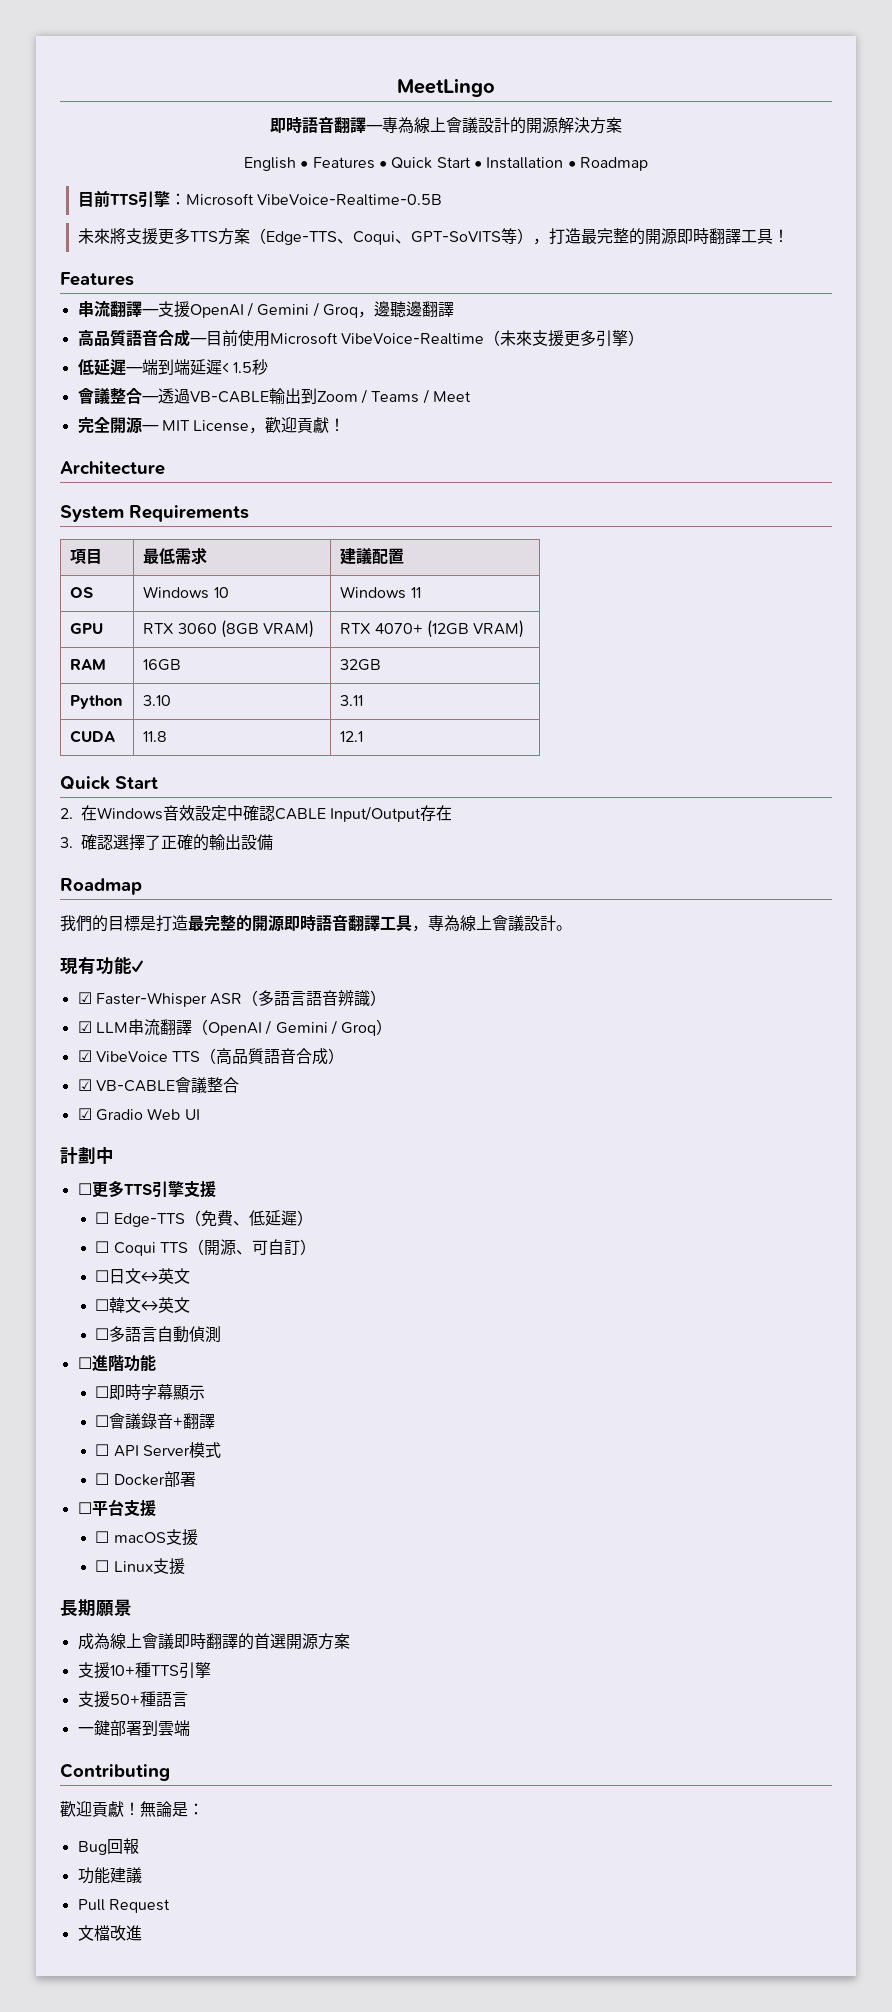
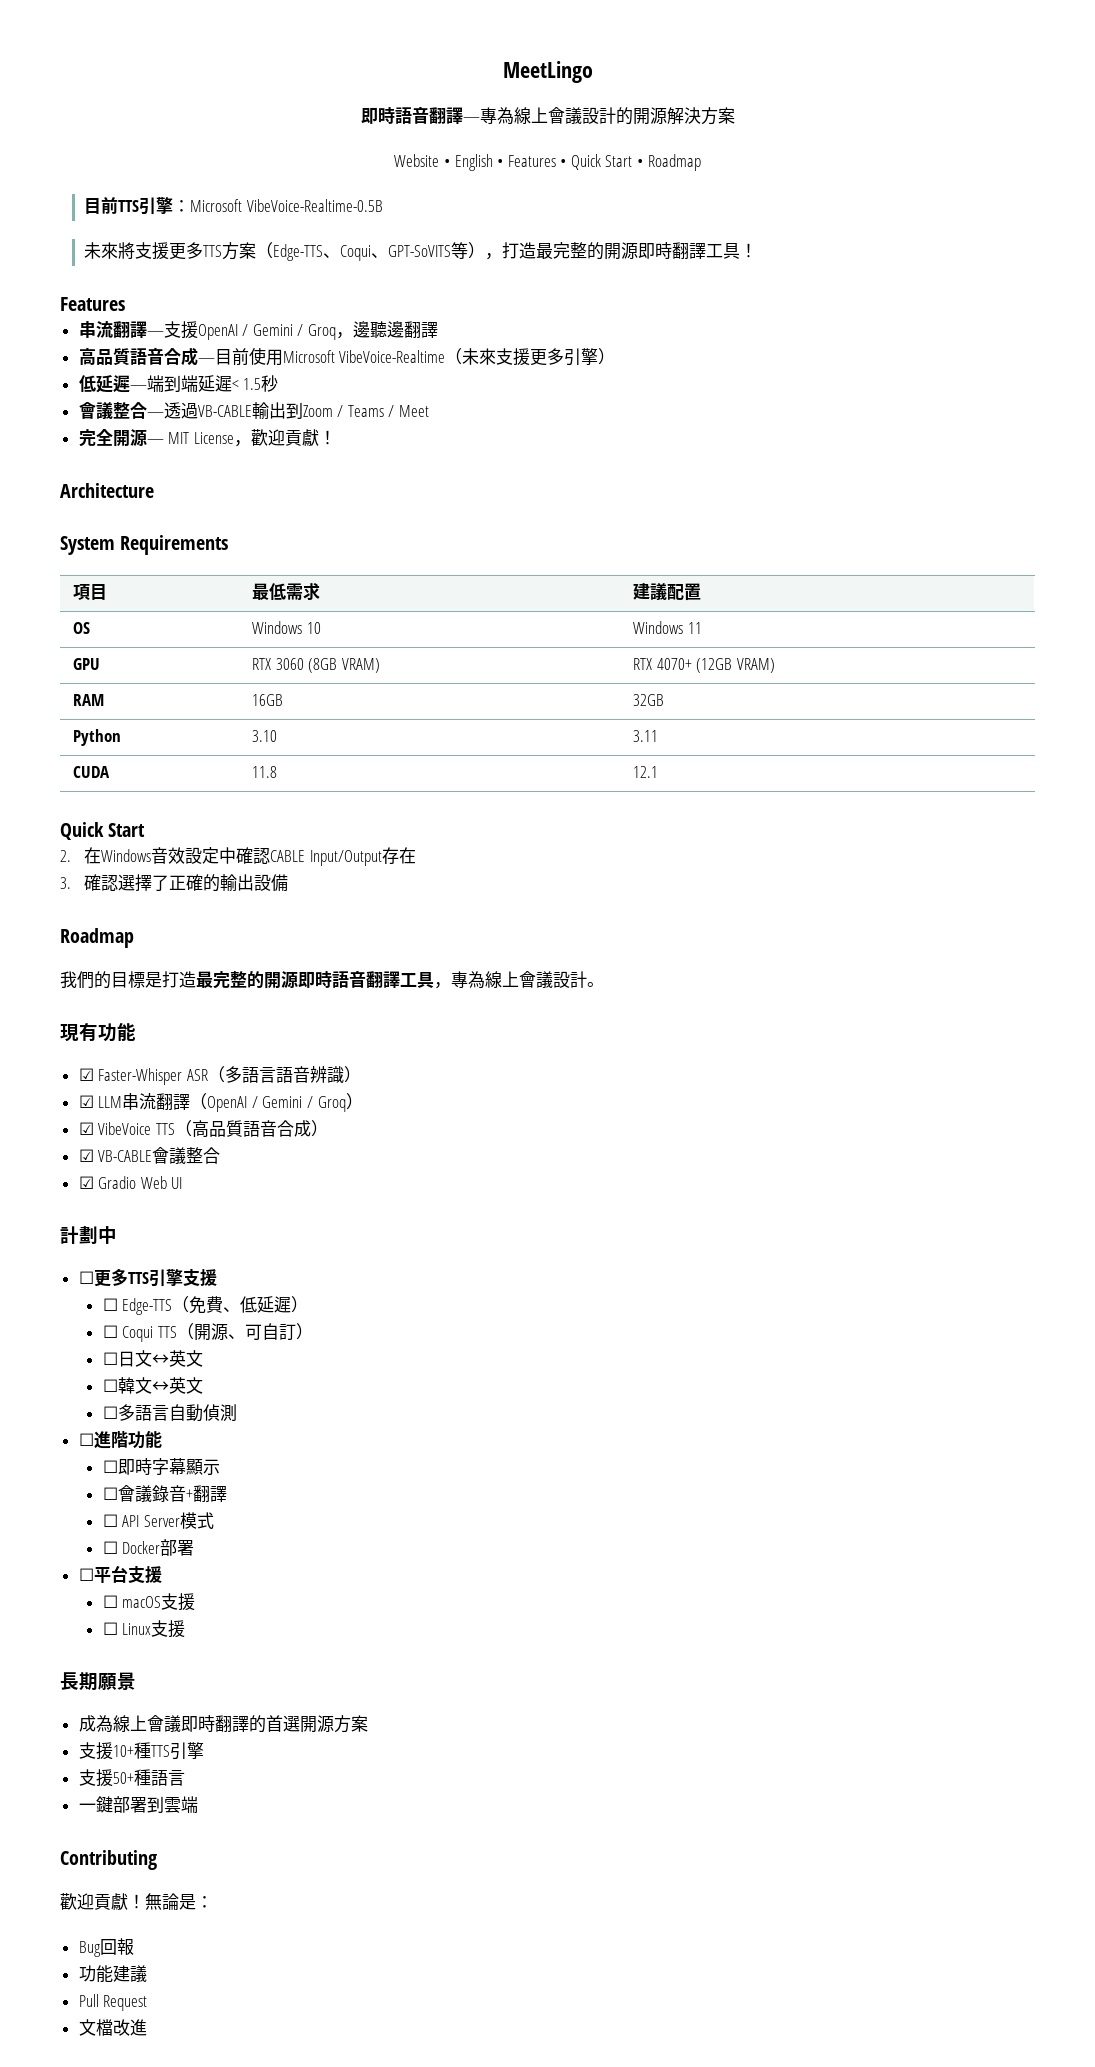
- English • Features • Quick Start • Installation • Roadmap
+ Website • English • Features • Quick Start • Roadmap
- 現有功能✓
+ 現有功能

